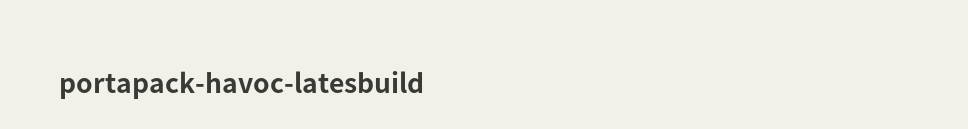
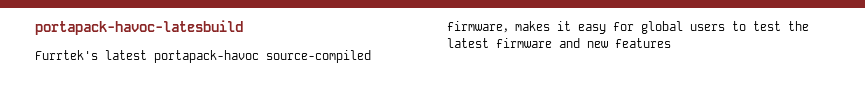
+ Furrtek's latest portapack-havoc source-compiled firmware，makes it easy for global users to test the latest firmware and new features

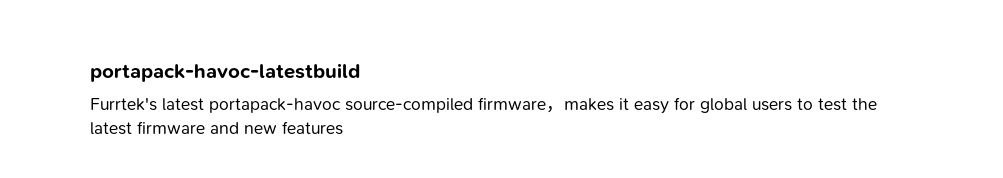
- portapack-havoc-latesbuild
+ portapack-havoc-latestbuild

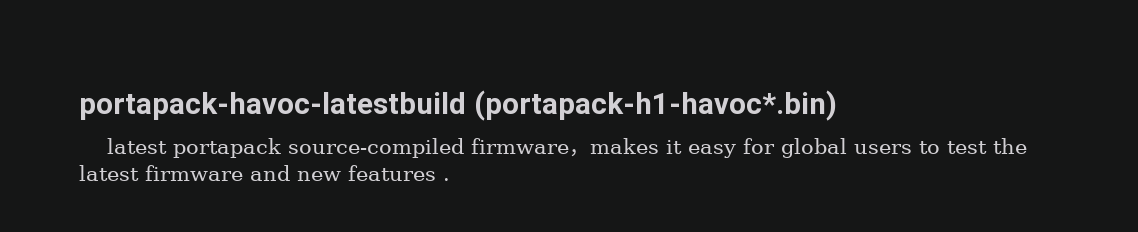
- portapack-havoc-latestbuild
- Furrtek's latest portapack-havoc source-compiled firmware，makes it easy for global users to test the latest firmware and new features
+ portapack-havoc-latestbuild (portapack-h1-havoc*.bin)
+ latest portapack source-compiled firmware，makes it easy for global users to test the latest firmware and new features .

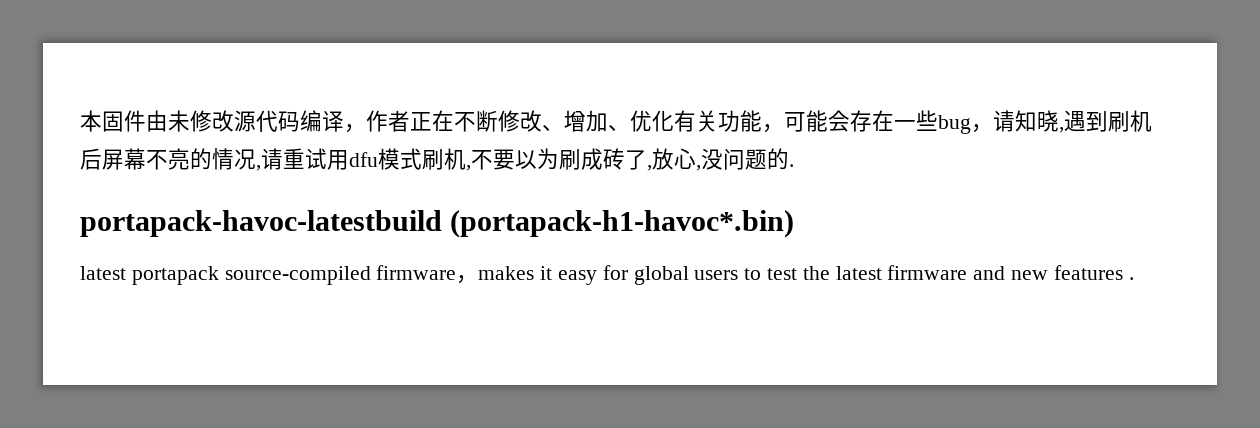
+ 本固件由未修改源代码编译，作者正在不断修改、增加、优化有关功能，可能会存在一些bug，请知晓,遇到刷机后屏幕不亮的情况,请重试用dfu模式刷机,不要以为刷成砖了,放心,没问题的.

